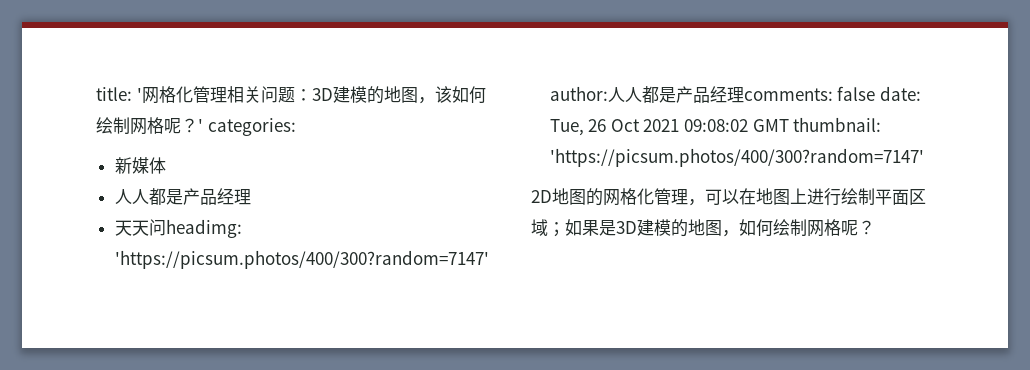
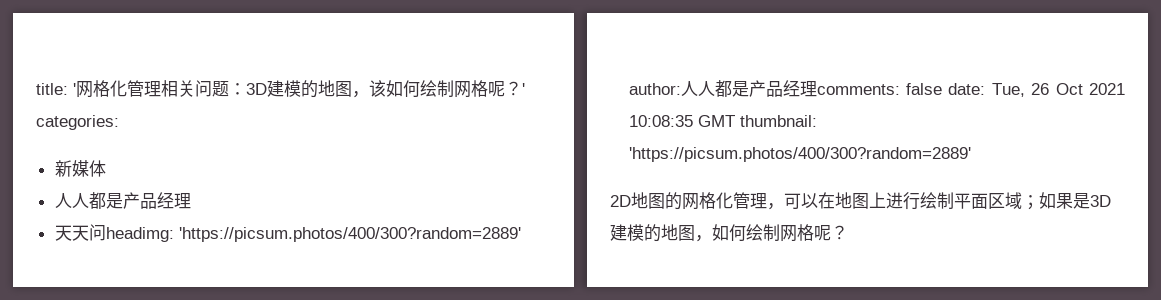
- 天天问headimg: 'https://picsum.photos/400/300?random=7147' author:人人都是产品经理comments: false date: Tue, 26 Oct 2021 09:08:02 GMT thumbnail: 'https://picsum.photos/400/300?random=7147'
+ 天天问headimg: 'https://picsum.photos/400/300?random=2889' author:人人都是产品经理comments: false date: Tue, 26 Oct 2021 10:08:35 GMT thumbnail: 'https://picsum.photos/400/300?random=2889'

